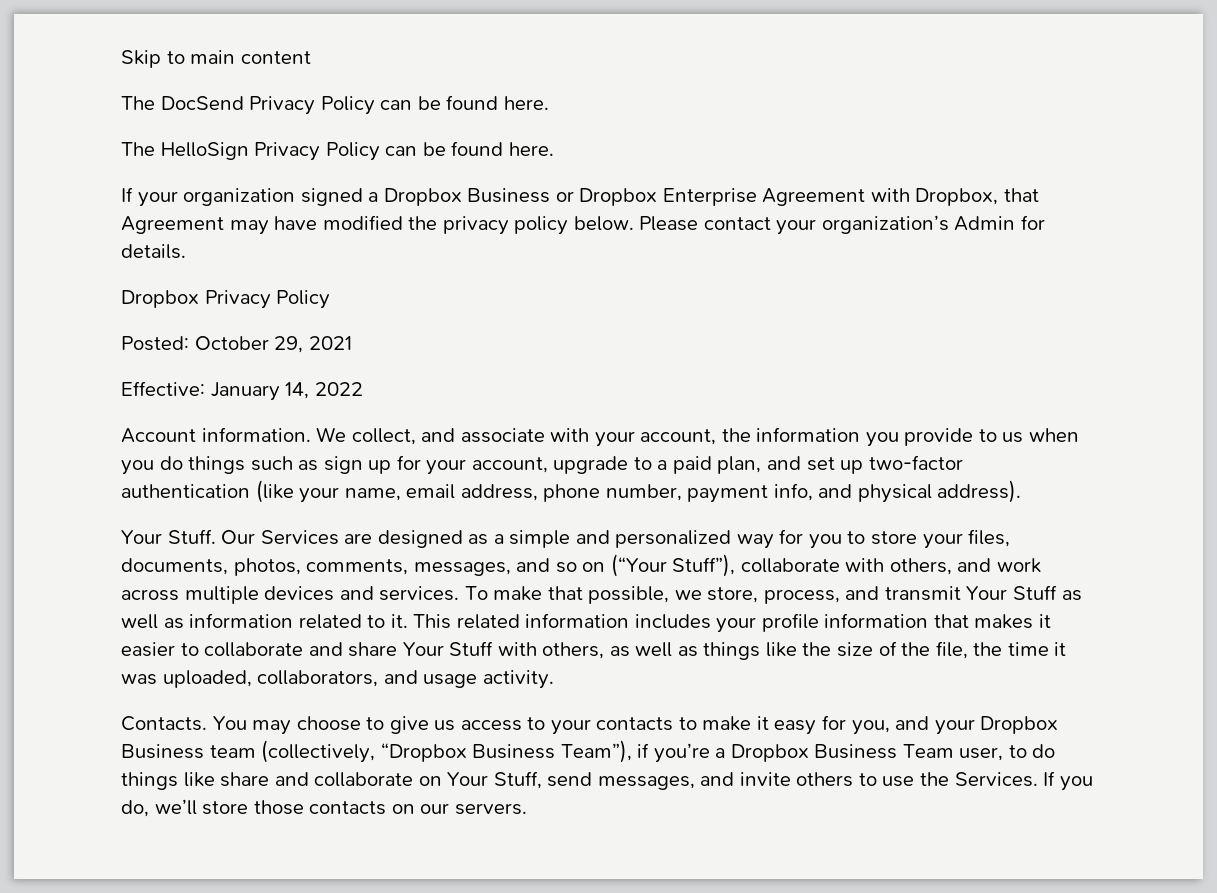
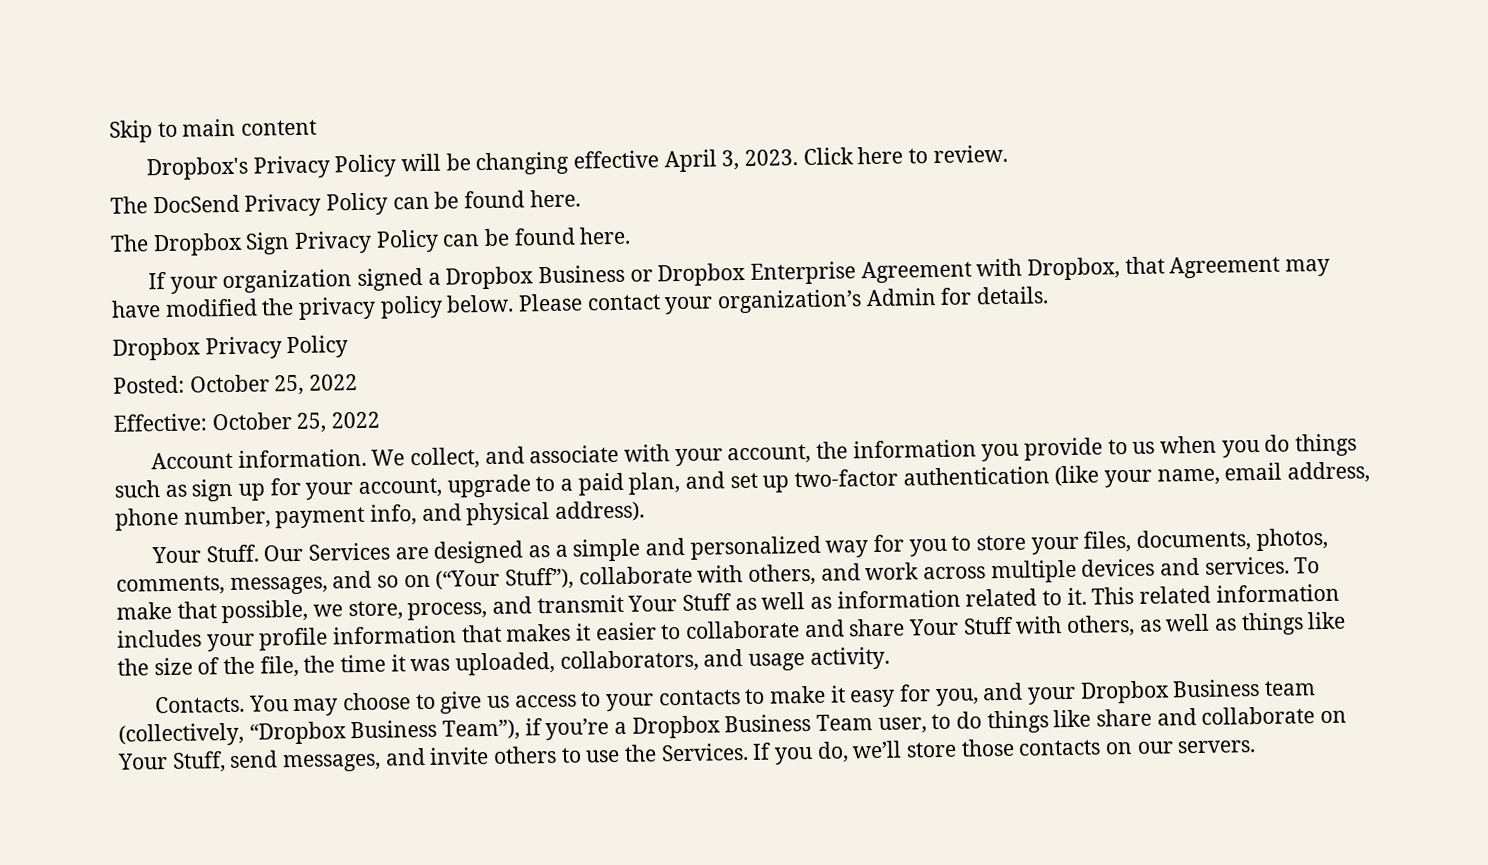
+ Dropbox's Privacy Policy will be changing effective April 3, 2023. Click here to review.
- The HelloSign Privacy Policy can be found here.
+ The Dropbox Sign Privacy Policy can be found here.
- Posted: October 29, 2021
+ Posted: October 25, 2022
- Effective: January 14, 2022
+ Effective: October 25, 2022

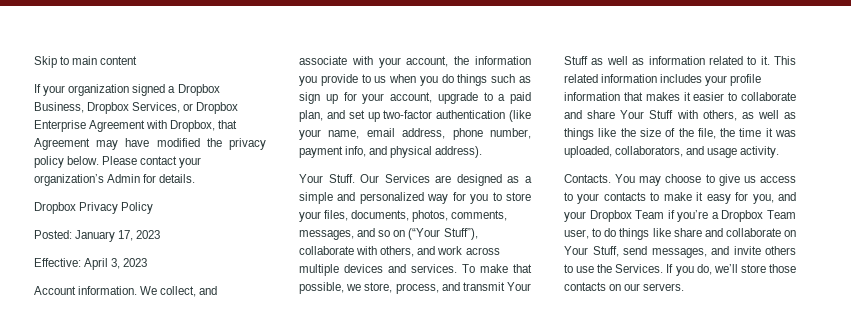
- Dropbox's Privacy Policy will be changing effective April 3, 2023. Click here to review.
- The DocSend Privacy Policy can be found here.
- The Dropbox Sign Privacy Policy can be found here.
- If your organization signed a Dropbox Business or Dropbox Enterprise Agreement with Dropbox, that Agreement may have modified the privacy policy below.
+ If your organization signed a Dropbox Business, Dropbox Services, or Dropbox Enterprise Agreement with Dropbox, that Agreement may have modified the privacy policy below.
- Posted: October 25, 2022
- Effective: October 25, 2022
+ Posted: January 17, 2023
+ Effective: April 3, 2023
- You may choose to give us access to your contacts to make it easy for you, and your Dropbox Business team (collectively, “Dropbox Business Team”), if you’re a Dropbox Business Team user, to do things like share and collaborate on Your Stuff, send messages, and invite others to use the Services.
+ You may choose to give us access to your contacts to make it easy for you, and your Dropbox Team if you’re a Dropbox Team user, to do things like share and collaborate on Your Stuff, send messages, and invite others to use the Services.

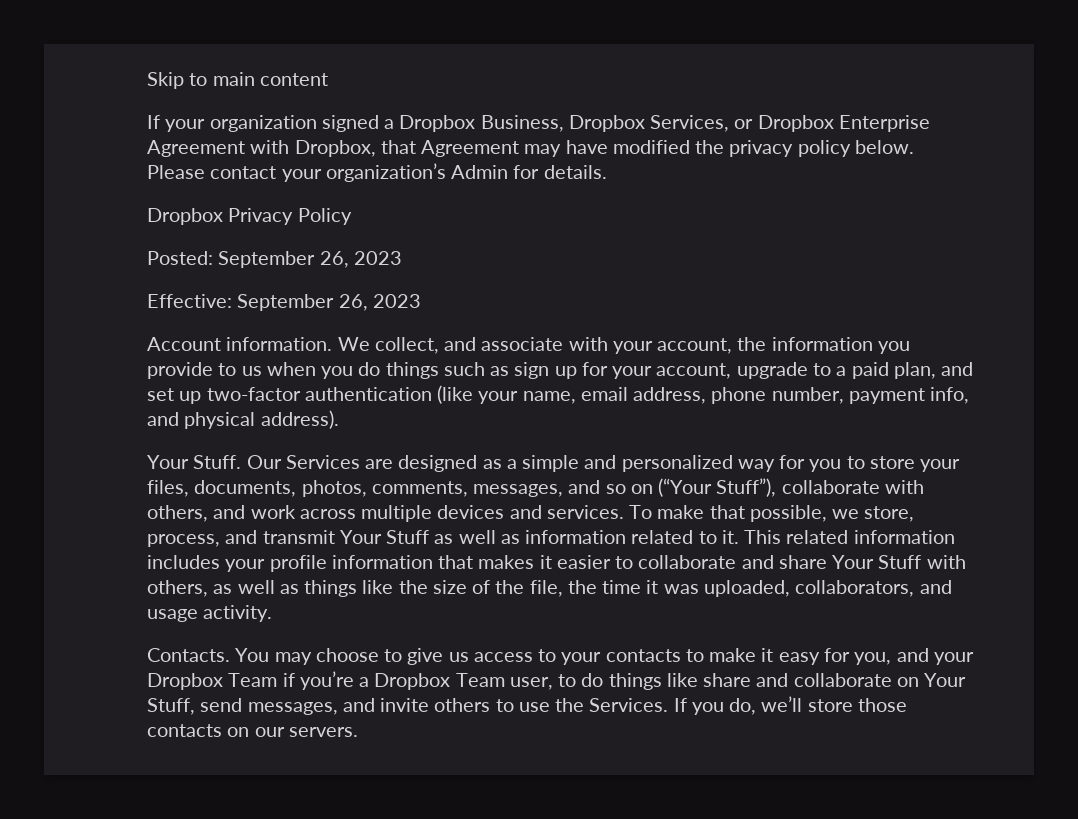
- Posted: January 17, 2023
+ Posted: September 26, 2023
- Effective: April 3, 2023
+ Effective: September 26, 2023

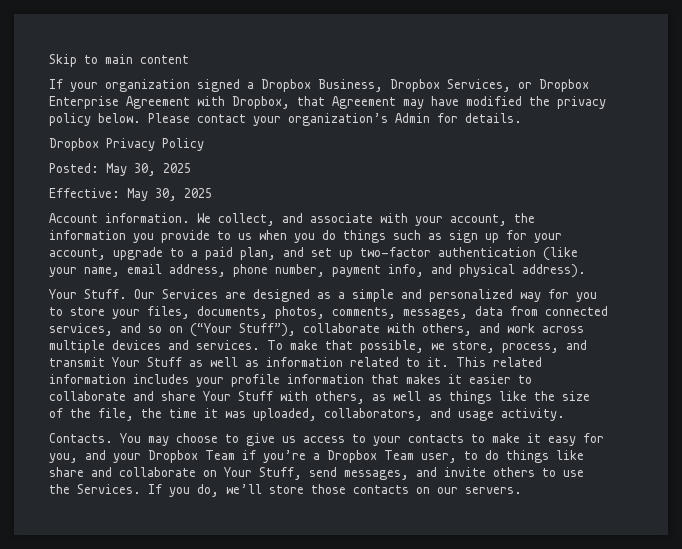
- Posted: September 26, 2023
- Effective: September 26, 2023
+ Posted: May 30, 2025
+ Effective: May 30, 2025
- Our Services are designed as a simple and personalized way for you to store your files, documents, photos, comments, messages, and so on (“Your Stuff”), collaborate with others, and work across multiple devices and services.
+ Our Services are designed as a simple and personalized way for you to store your files, documents, photos, comments, messages, data from connected services, and so on (“Your Stuff”), collaborate with others, and work across multiple devices and services.

